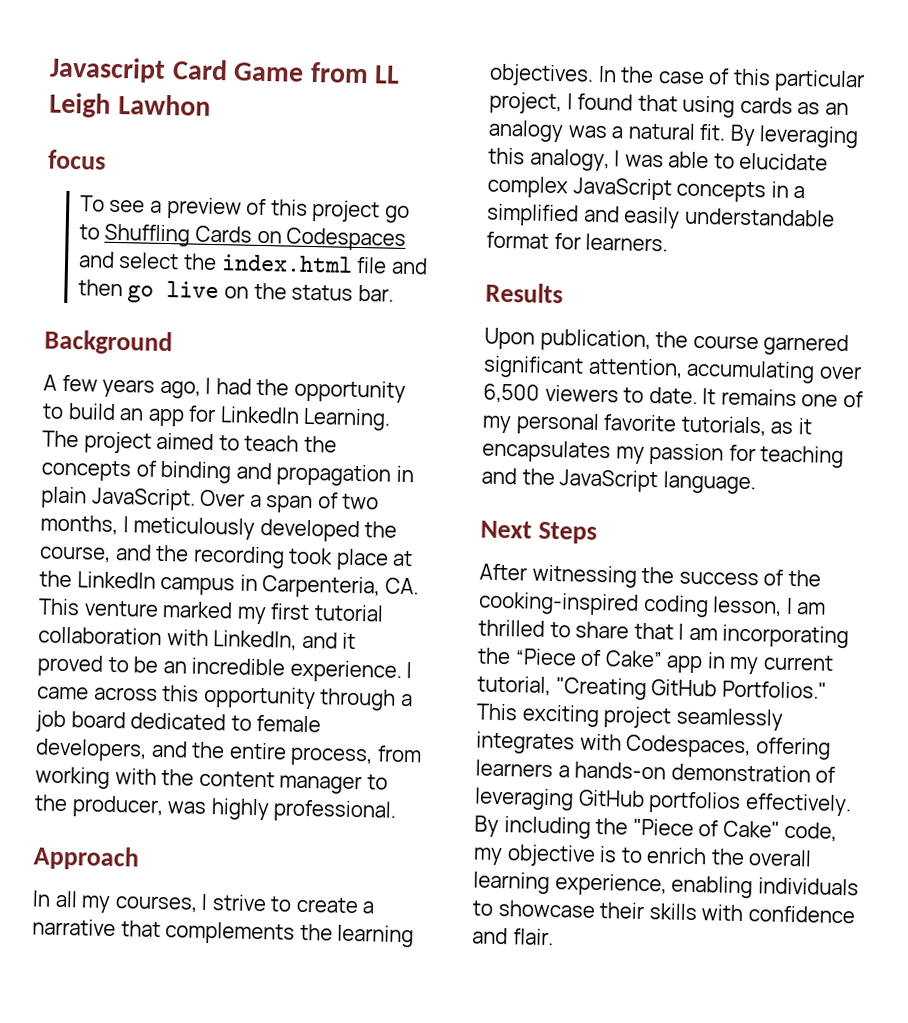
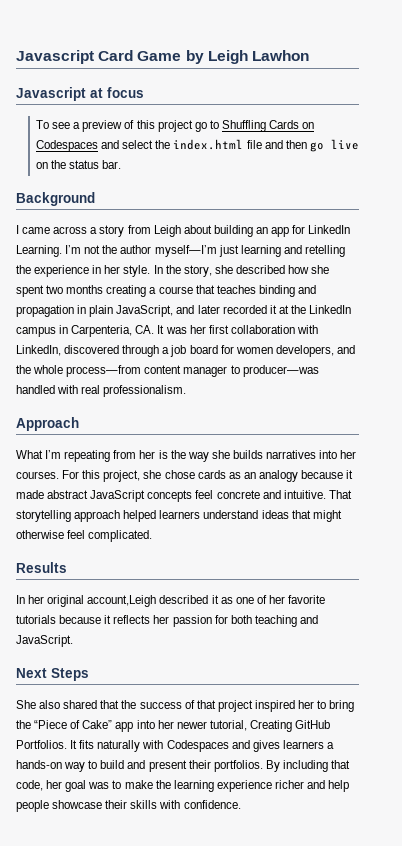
- Javascript Card Game from LL Leigh Lawhon
+ Javascript Card Game by Leigh Lawhon
- focus
+ Javascript at focus
- A few years ago, I had the opportunity to build an app for LinkedIn Learning.
+ I came across a story from Leigh about building an app for LinkedIn Learning.
- The project aimed to teach the concepts of binding and propagation in plain JavaScript. Over a span of two months, I meticulously developed the course, and the recording took place at the LinkedIn campus in Carpenteria, CA. This venture marked my first tutorial collaboration with LinkedIn, and it proved to be an incredible experience. I came across this opportunity through a job board dedicated to female developers, and the entire process, from working with the content manager to the producer, was highly professional.
+ I’m not the author myself—I’m just learning and retelling the experience in her style. In the story, she described how she spent two months creating a course that teaches binding and propagation in plain JavaScript, and later recorded it at the LinkedIn campus in Carpenteria, CA. It was her first collaboration with LinkedIn, discovered through a job board for women developers, and the whole process—from content manager to producer—was handled with real professionalism.
  Approach
- In all my courses, I strive to create a narrative that complements the learning objectives. In the case of this particular project, I found that using cards as an analogy was a natural fit. By leveraging this analogy, I was able to elucidate complex JavaScript concepts in a simplified and easily understandable format for learners.
+ What I’m repeating from her is the way she builds narratives into her courses. For this project, she chose cards as an analogy because it made abstract JavaScript concepts feel concrete and intuitive. That storytelling approach helped learners understand ideas that might otherwise feel complicated.
  Results
- Upon publication, the course garnered significant attention, accumulating over 6,500 viewers to date. It remains one of my personal favorite tutorials, as it encapsulates my passion for teaching and the JavaScript language.
+ In her original account,Leigh described it as one of her favorite tutorials because it reflects her passion for both teaching and JavaScript.
- After witnessing the success of the cooking-inspired coding lesson, I am thrilled to share that I am incorporating the “Piece of Cake” app in my current tutorial, "Creating GitHub Portfolios." This exciting project seamlessly integrates with Codespaces, offering learners a hands-on demonstration of leveraging GitHub portfolios effectively. By including the "Piece of Cake" code, my objective is to enrich the overall learning experience, enabling individuals to showcase their skills with confidence and flair.
+ She also shared that the success of that project inspired her to bring the “Piece of Cake” app into her newer tutorial, Creating GitHub Portfolios. It fits naturally with Codespaces and gives learners a hands-on way to build and present their portfolios. By including that code, her goal was to make the learning experience richer and help people showcase their skills with confidence.

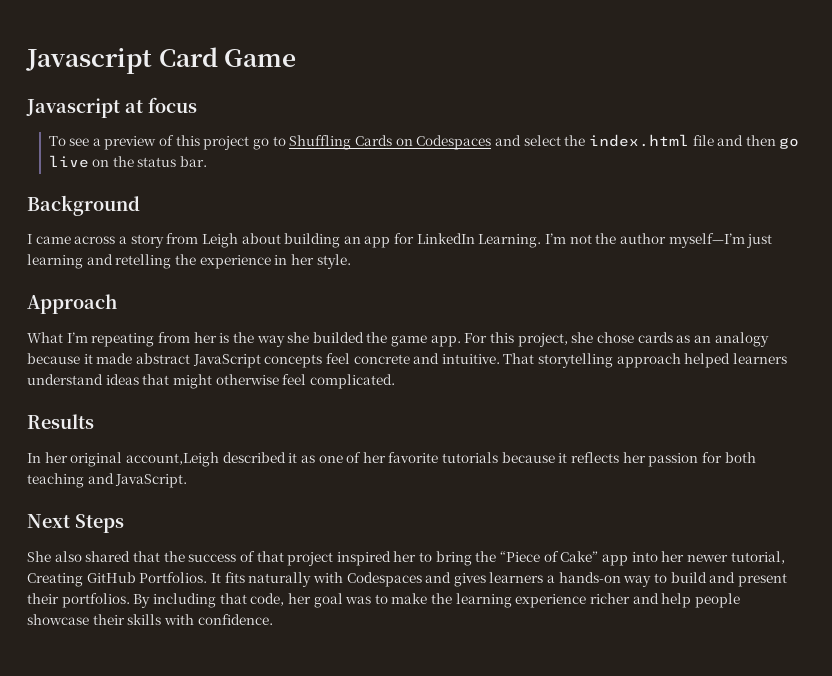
- Javascript Card Game by Leigh Lawhon
+ Javascript Card Game
- In the story, she described how she spent two months creating a course that teaches binding and propagation in plain JavaScript, and later recorded it at the LinkedIn campus in Carpenteria, CA. It was her first collaboration with LinkedIn, discovered through a job board for women developers, and the whole process—from content manager to producer—was handled with real professionalism.
- What I’m repeating from her is the way she builds narratives into her courses.
+ What I’m repeating from her is the way she builded the game app.

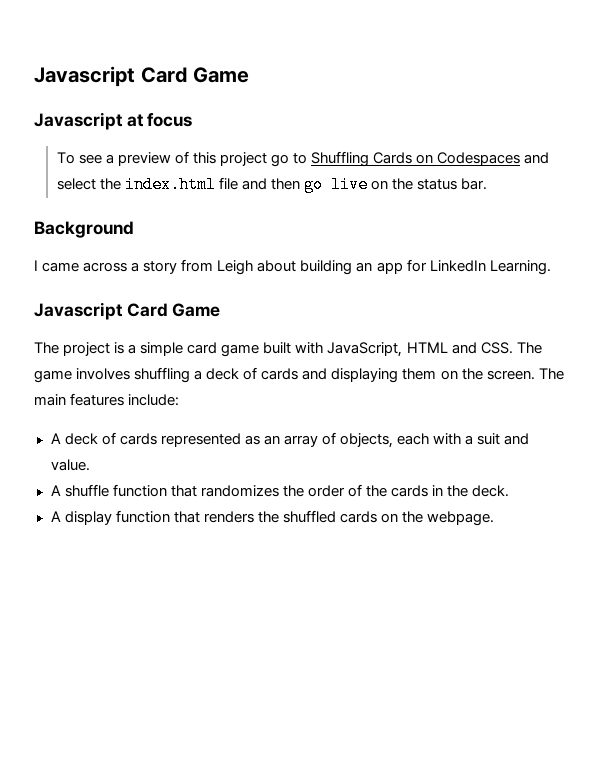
- I came across a story from Leigh about building an app for LinkedIn Learning. I’m not the author myself—I’m just learning and retelling the experience in her style.
- Approach
- What I’m repeating from her is the way she builded the game app. For this project, she chose cards as an analogy because it made abstract JavaScript concepts feel concrete and intuitive. That storytelling approach helped learners understand ideas that might otherwise feel complicated.
- Results
- In her original account,Leigh described it as one of her favorite tutorials because it reflects her passion for both teaching and JavaScript.
- Next Steps
- She also shared that the success of that project inspired her to bring the “Piece of Cake” app into her newer tutorial, Creating GitHub Portfolios. It fits naturally with Codespaces and gives learners a hands-on way to build and present their portfolios. By including that code, her goal was to make the learning experience richer and help people showcase their skills with confidence.
+ I came across a story from Leigh about building an app for LinkedIn Learning.
+ Javascript Card Game
+ The project is a simple card game built with JavaScript, HTML and CSS. The game involves shuffling a deck of cards and displaying them on the screen. The main features include:
+ A deck of cards represented as an array of objects, each with a suit and value.
+ A shuffle function that randomizes the order of the cards in the deck.
+ A display function that renders the shuffled cards on the webpage.

